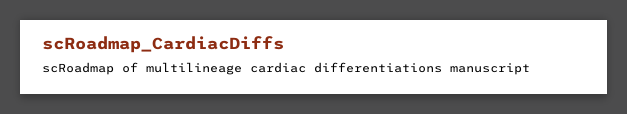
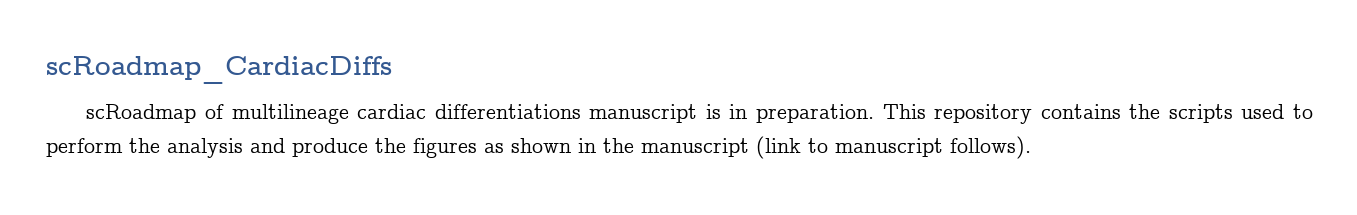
- scRoadmap of multilineage cardiac differentiations manuscript
+ scRoadmap of multilineage cardiac differentiations manuscript is in preparation. This repository contains the scripts used to perform the analysis and produce the figures as shown in the manuscript (link to manuscript follows).

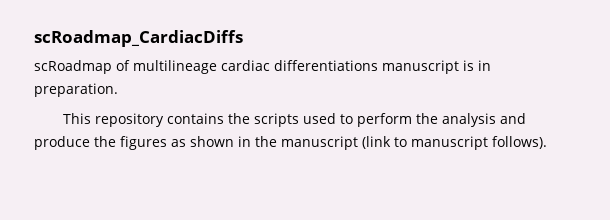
- scRoadmap of multilineage cardiac differentiations manuscript is in preparation. This repository contains the scripts used to perform the analysis and produce the figures as shown in the manuscript (link to manuscript follows).
+ scRoadmap of multilineage cardiac differentiations manuscript is in preparation.
+ This repository contains the scripts used to perform the analysis and produce the figures as shown in the manuscript (link to manuscript follows).

